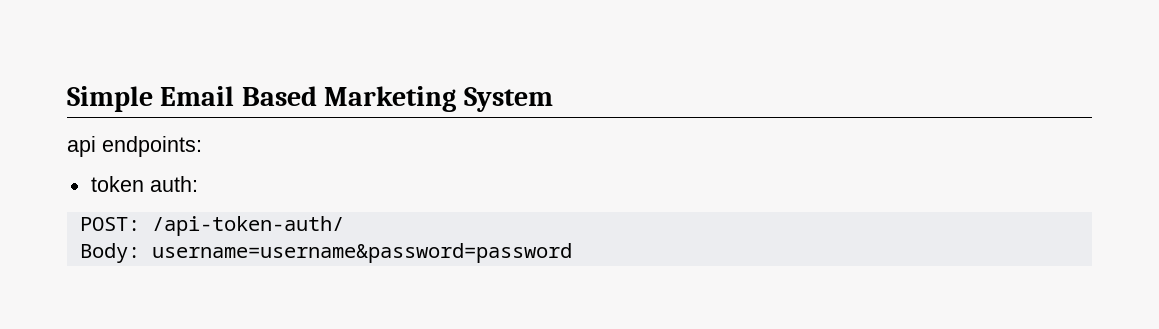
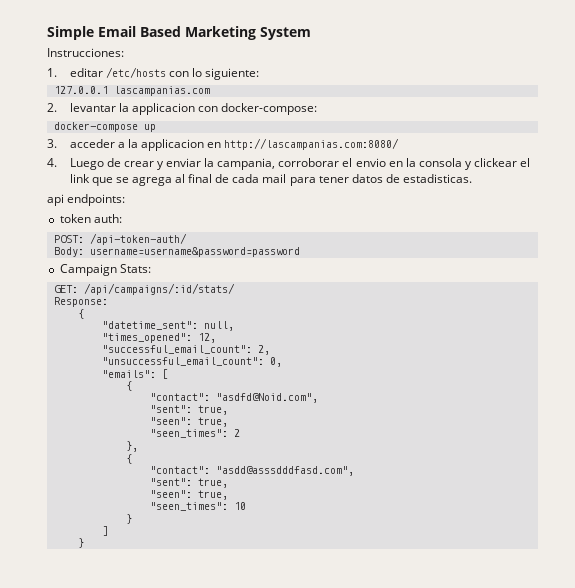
+ Instrucciones:
+ 1. editar /etc/hosts con lo siguiente:
+ 127.0.0.1 lascampanias.com
+ 2. levantar la applicacion con docker-compose:
+ docker-compose up
+ 3. acceder a la applicacion en http://lascampanias.com:8080/
+ 4. Luego de crear y enviar la campania, corroborar el envio en la consola y clickear el link que se agrega al final de cada mail para tener datos de estadisticas.
+ Campaign Stats:
+ GET: /api/campaigns/:id/stats/
+ Response:
+ {
+ "datetime_sent": null,
+ "times_opened": 12,
+ "successful_email_count": 2,
+ "unsuccessful_email_count": 0,
+ "emails": [
+ {
+ "contact": "asdfd@Noid.com",
+ "sent": true,
+ "seen": true,
+ "seen_times": 2
+ },
+ {
+ "contact": "asdd@asssdddfasd.com",
+ "sent": true,
+ "seen": true,
+ "seen_times": 10
+ }
+ ]
+ }

